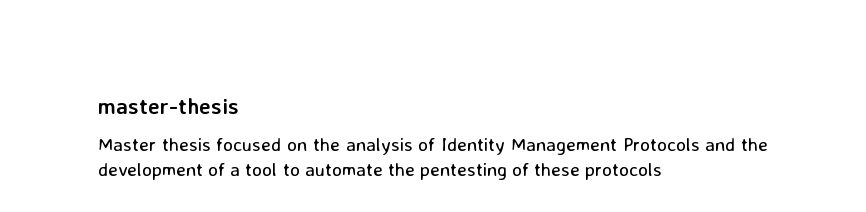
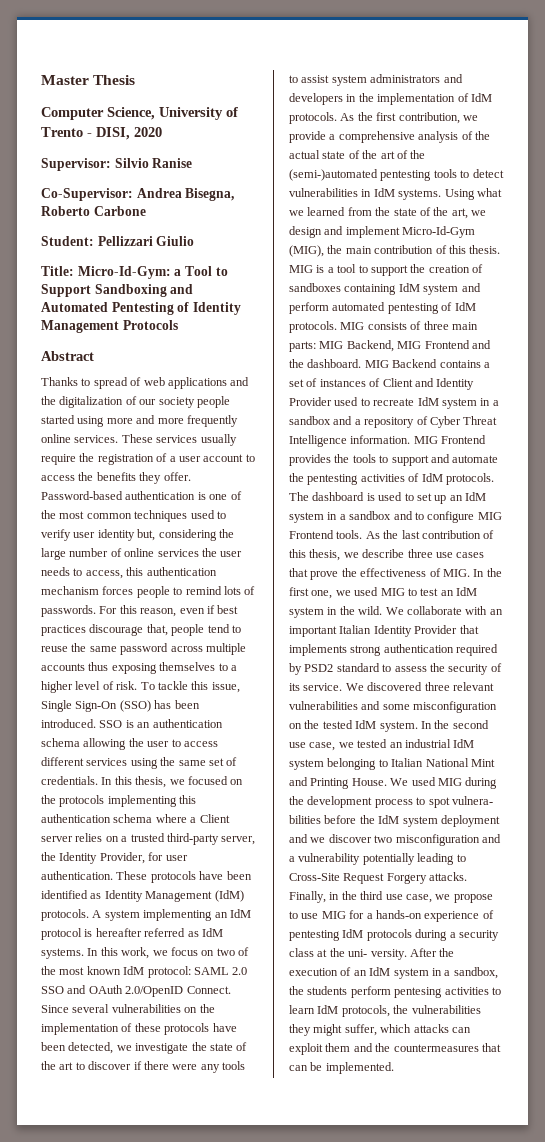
- master-thesis
- Master thesis focused on the analysis of Identity Management Protocols and the development of a tool to automate the pentesting of these protocols
+ Master Thesis
+ Computer Science, University of Trento - DISI, 2020
+ Supervisor: Silvio Ranise
+ Co-Supervisor: Andrea Bisegna, Roberto Carbone
+ Student: Pellizzari Giulio
+ Title: Micro-Id-Gym: a Tool to Support Sandboxing and Automated Pentesting of Identity Management Protocols
+ Abstract
+ Thanks to spread of web applications and the digitalization of our society people started using more and more frequently online services. These services usually require the registration of a user account to access the benefits they offer. Password-based authentication is one of the most common techniques used to verify user identity but, considering the large number of online services the user needs to access, this authentication mechanism forces people to remind lots of passwords. For this reason, even if best practices discourage that, people tend to reuse the same password across multiple accounts thus exposing themselves to a higher level of risk. To tackle this issue, Single Sign-On (SSO) has been introduced. SSO is an authentication schema allowing the user to access different services using the same set of credentials. In this thesis, we focused on the protocols implementing this authentication schema where a Client server relies on a trusted third-party server, the Identity Provider, for user authentication. These protocols have been identified as Identity Management (IdM) protocols. A system implementing an IdM protocol is hereafter referred as IdM systems. In this work, we focus on two of the most known IdM protocol: SAML 2.0 SSO and OAuth 2.0/OpenID Connect. Since several vulnerabilities on the implementation of these protocols have been detected, we investigate the state of the art to discover if there were any tools to assist system administrators and developers in the implementation of IdM protocols. As the first contribution, we provide a comprehensive analysis of the actual state of the art of the (semi-)automated pentesting tools to detect vulnerabilities in IdM systems. Using what we learned from the state of the art, we design and implement Micro-Id-Gym (MIG), the main contribution of this thesis. MIG is a tool to support the creation of sandboxes containing IdM system and perform automated pentesting of IdM protocols. MIG consists of three main parts: MIG Backend, MIG Frontend and the dashboard. MIG Backend contains a set of instances of Client and Identity Provider used to recreate IdM system in a sandbox and a repository of Cyber Threat Intelligence information. MIG Frontend provides the tools to support and automate the pentesting activities of IdM protocols. The dashboard is used to set up an IdM system in a sandbox and to configure MIG Frontend tools. As the last contribution of this thesis, we describe three use cases that prove the effectiveness of MIG. In the first one, we used MIG to test an IdM system in the wild. We collaborate with an important Italian Identity Provider that implements strong authentication required by PSD2 standard to assess the security of its service. We discovered three relevant vulnerabilities and some misconfiguration on the tested IdM system. In the second use case, we tested an industrial IdM system belonging to Italian National Mint and Printing House. We used MIG during the development process to spot vulnera- bilities before the IdM system deployment and we discover two misconfiguration and a vulnerability potentially leading to Cross-Site Request Forgery attacks. Finally, in the third use case, we propose to use MIG for a hands-on experience of pentesting IdM protocols during a security class at the uni- versity. After the execution of an IdM system in a sandbox, the students perform pentesing activities to learn IdM protocols, the vulnerabilities they might suffer, which attacks can exploit them and the countermeasures that can be implemented.

